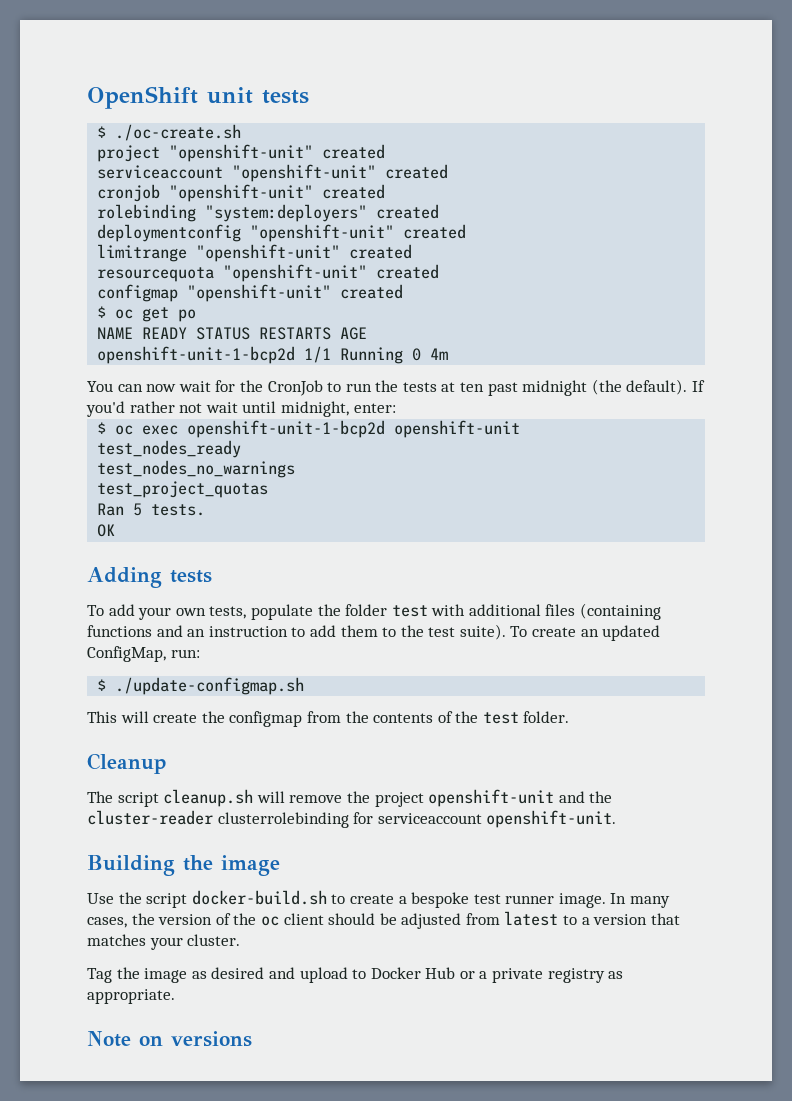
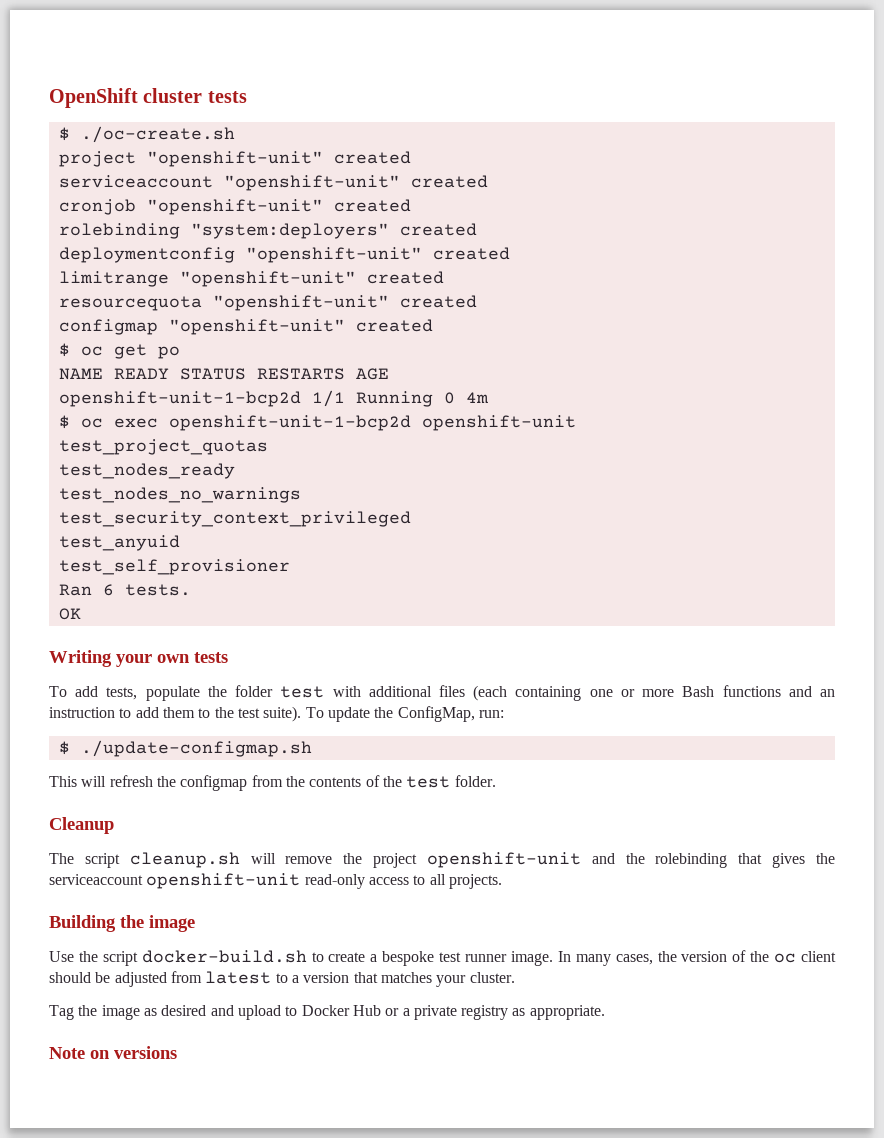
- OpenShift unit tests
+ OpenShift cluster tests
- You can now wait for the CronJob to run the tests at ten past midnight (the default). If you'd rather not wait until midnight, enter:
+ test_project_quotas
- test_project_quotas
+ test_security_context_privileged
+ test_anyuid
+ test_self_provisioner
- Ran 5 tests.
+ Ran 6 tests.
- Adding tests
+ Writing your own tests
- To add your own tests, populate the folder test with additional files (containing functions and an instruction to add them to the test suite).
+ To add tests, populate the folder test with additional files (each containing one or more Bash functions and an instruction to add them to the test suite).
- To create an updated ConfigMap, run:
+ To update the ConfigMap, run:
- This will create the configmap from the contents of the test folder.
+ This will refresh the configmap from the contents of the test folder.
- The script cleanup.sh will remove the project openshift-unit and the cluster-reader clusterrolebinding for serviceaccount openshift-unit.
+ The script cleanup.sh will remove the project openshift-unit and the rolebinding that gives the serviceaccount openshift-unit read-only access to all projects.

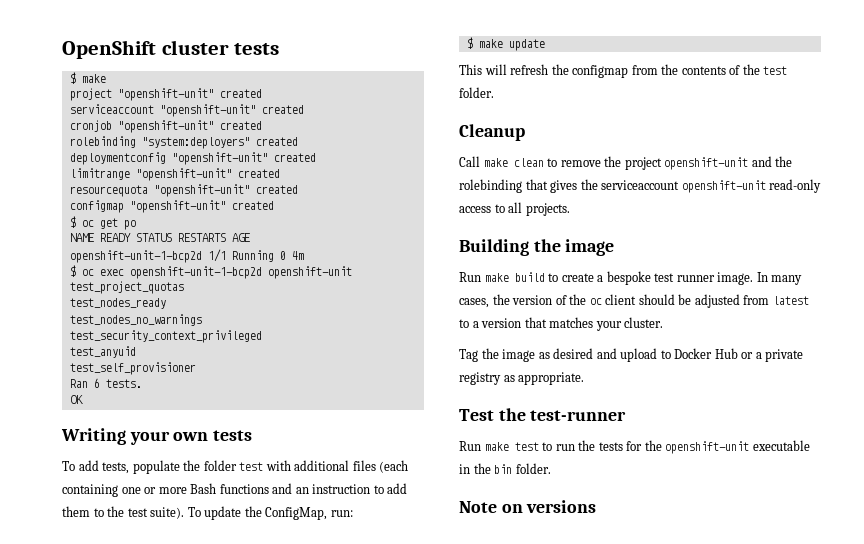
  OpenShift cluster tests
- $ ./oc-create.sh
+ $ make
- $ ./update-configmap.sh
+ $ make update
- The script cleanup.sh will remove the project openshift-unit and the rolebinding that gives the serviceaccount openshift-unit read-only access to all projects.
+ Call make clean to remove the project openshift-unit and the rolebinding that gives the serviceaccount openshift-unit read-only access to all projects.
- Use the script docker-build.sh to create a bespoke test runner image.
+ Run make build to create a bespoke test runner image.
+ Test the test-runner
+ Run make test to run the tests for the openshift-unit executable in the bin folder.

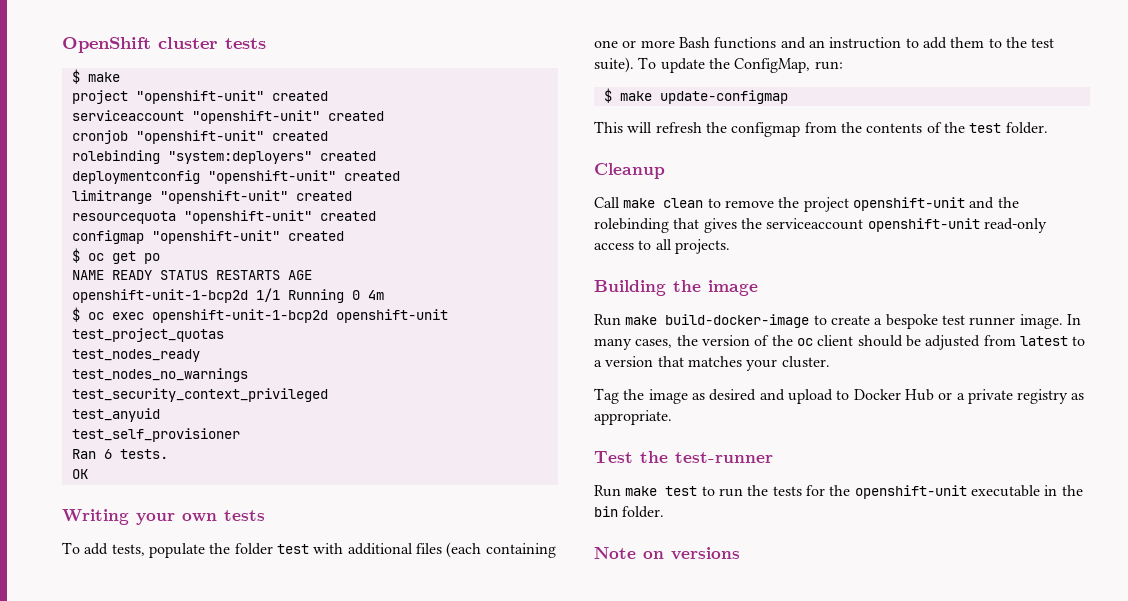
- $ make update
+ $ make update-configmap
- Run make build to create a bespoke test runner image.
+ Run make build-docker-image to create a bespoke test runner image.

